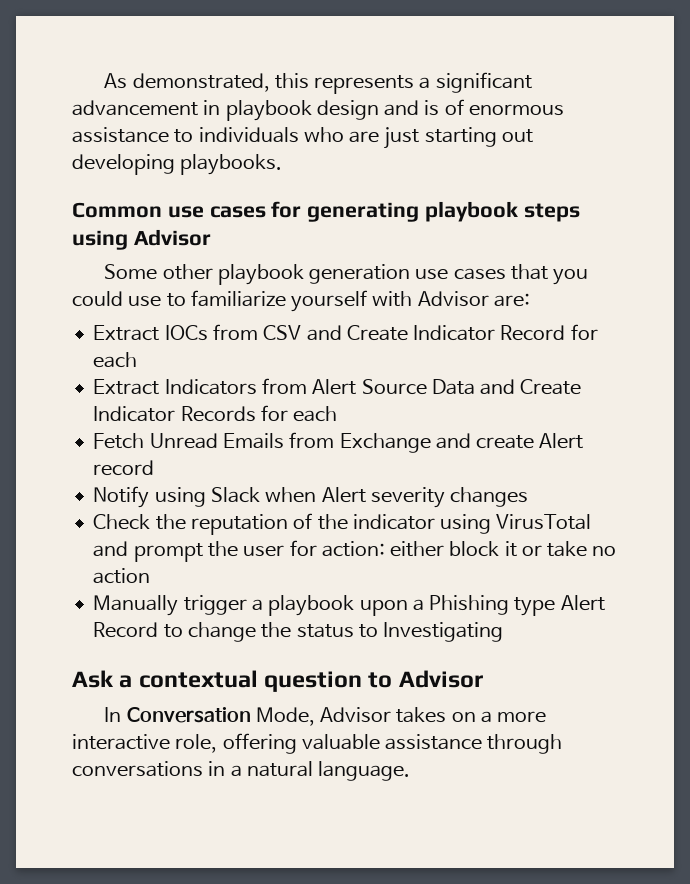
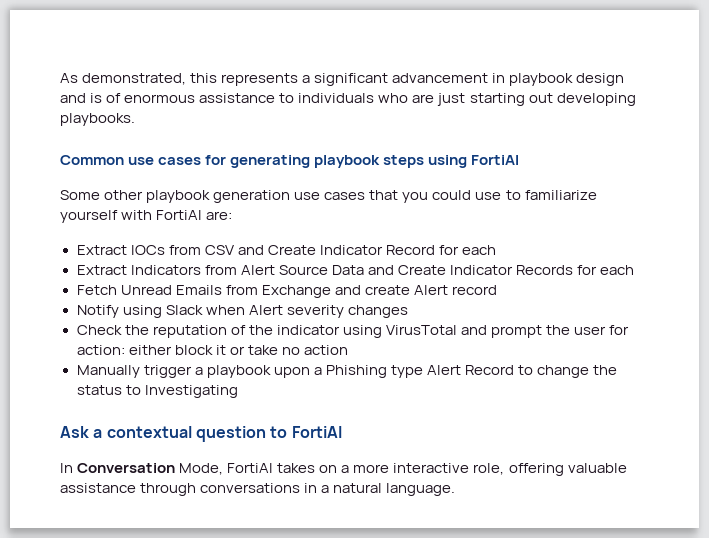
- Common use cases for generating playbook steps using Advisor
+ Common use cases for generating playbook steps using FortiAI
- Some other playbook generation use cases that you could use to familiarize yourself with Advisor are:
+ Some other playbook generation use cases that you could use to familiarize yourself with FortiAI are:
- Ask a contextual question to Advisor
+ Ask a contextual question to FortiAI
- In Conversation Mode, Advisor takes on a more interactive role, offering valuable assistance through conversations in a natural language.
+ In Conversation Mode, FortiAI takes on a more interactive role, offering valuable assistance through conversations in a natural language.

